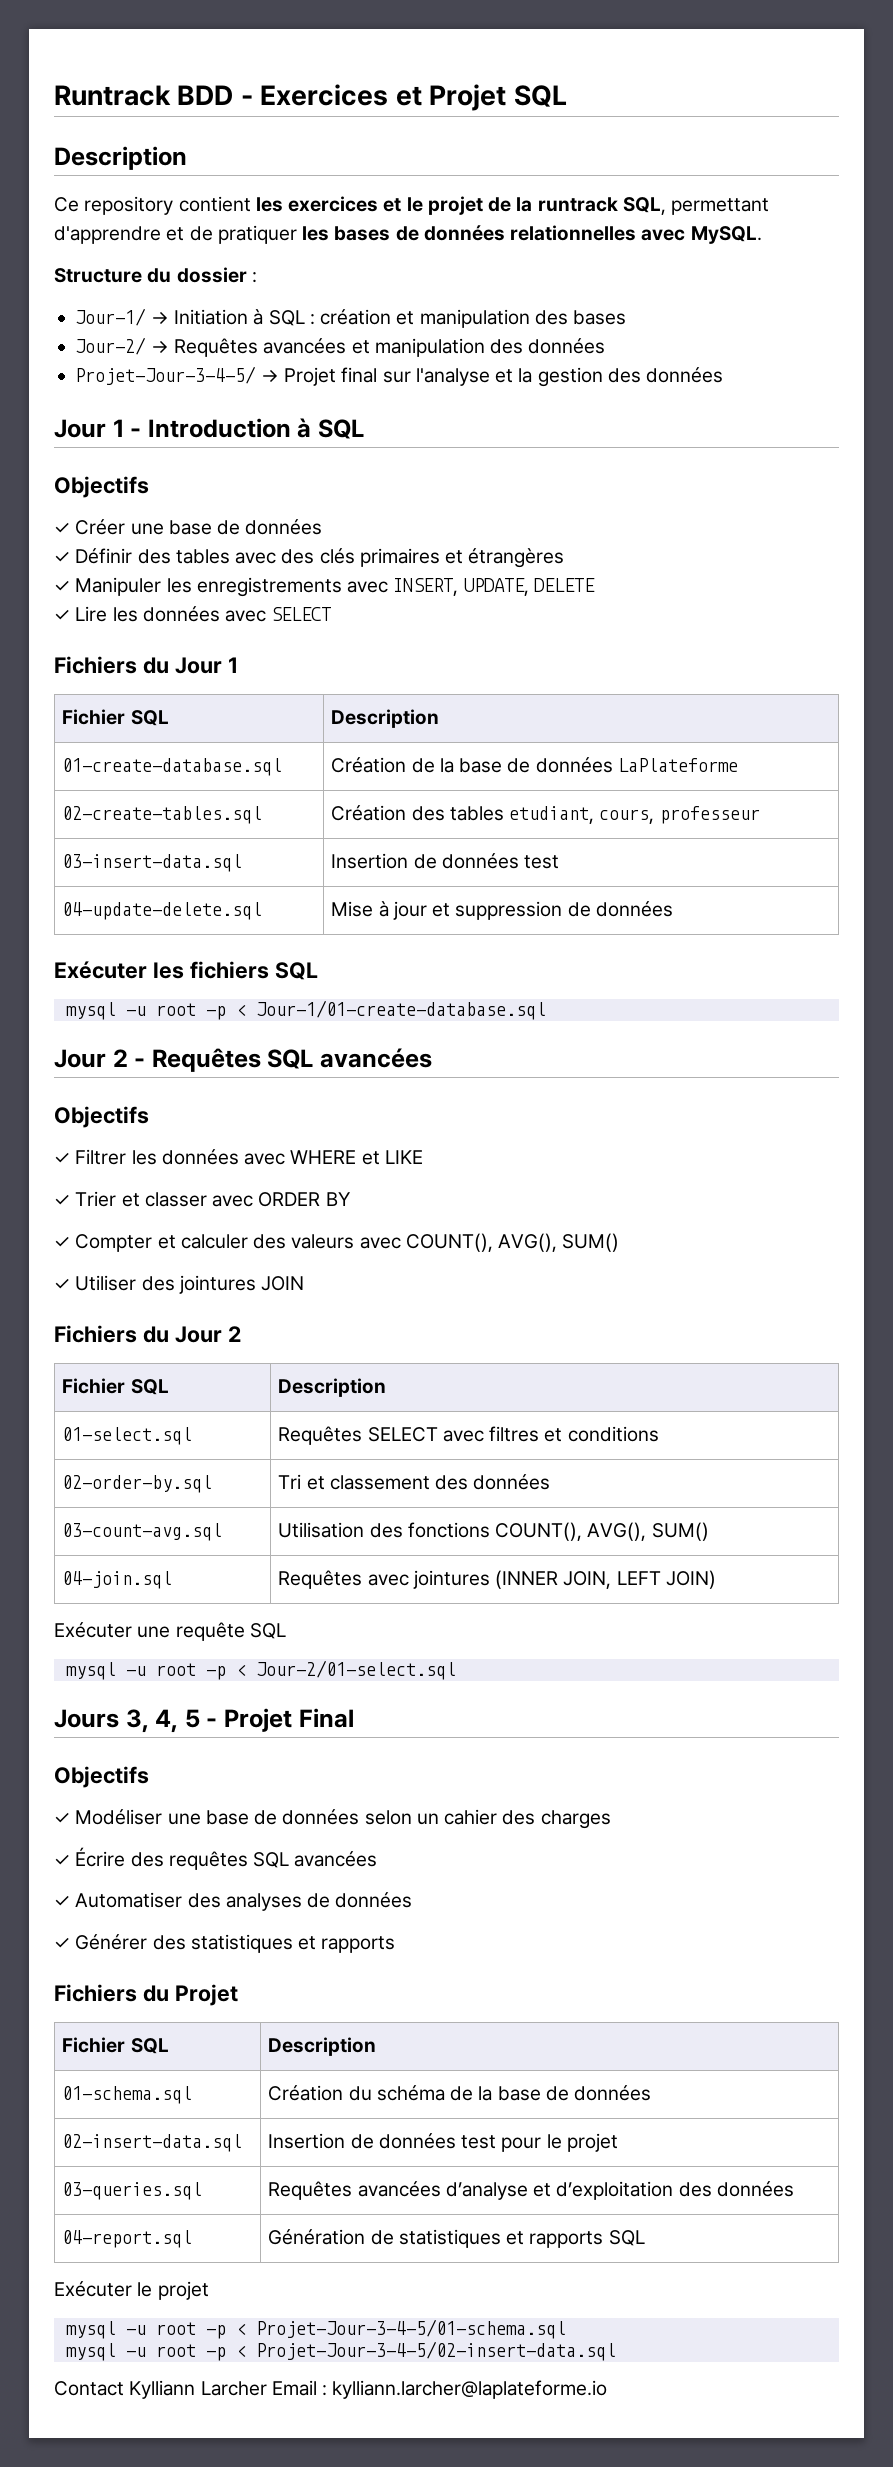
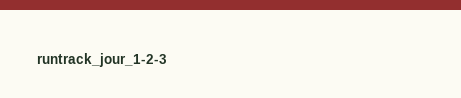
- Runtrack BDD - Exercices et Projet SQL
- Description
- Ce repository contient les exercices et le projet de la runtrack SQL, permettant d'apprendre et de pratiquer les bases de données relationnelles avec MySQL.
- Structure du dossier :
- Jour-1/ → Initiation à SQL : création et manipulation des bases
- Jour-2/ → Requêtes avancées et manipulation des données
- Projet-Jour-3-4-5/ → Projet final sur l'analyse et la gestion des données
- Jour 1 - Introduction à SQL
- Objectifs
- ✓ Créer une base de données
- ✓ Définir des tables avec des clés primaires et étrangères
- ✓ Manipuler les enregistrements avec INSERT, UPDATE, DELETE
- ✓ Lire les données avec SELECT
- Fichiers du Jour 1
- Fichier SQL | Description
- 01-create-database.sql | Création de la base de données LaPlateforme
- 02-create-tables.sql | Création des tables etudiant, cours, professeur
- 03-insert-data.sql | Insertion de données test
- 04-update-delete.sql | Mise à jour et suppression de données
- Exécuter les fichiers SQL
- mysql -u root -p < Jour-1/01-create-database.sql
- Jour 2 - Requêtes SQL avancées
- Objectifs
- ✓ Filtrer les données avec WHERE et LIKE
- ✓ Trier et classer avec ORDER BY
- ✓ Compter et calculer des valeurs avec COUNT(), AVG(), SUM()
- ✓ Utiliser des jointures JOIN
- Fichiers du Jour 2
- Fichier SQL | Description
- 01-select.sql | Requêtes SELECT avec filtres et conditions
- 02-order-by.sql | Tri et classement des données
- 03-count-avg.sql | Utilisation des fonctions COUNT(), AVG(), SUM()
- 04-join.sql | Requêtes avec jointures (INNER JOIN, LEFT JOIN)
- Exécuter une requête SQL
- mysql -u root -p < Jour-2/01-select.sql
- Jours 3, 4, 5 - Projet Final
- Objectifs
- ✓ Modéliser une base de données selon un cahier des charges
- ✓ Écrire des requêtes SQL avancées
- ✓ Automatiser des analyses de données
- ✓ Générer des statistiques et rapports
- Fichiers du Projet
- Fichier SQL | Description
- 01-schema.sql | Création du schéma de la base de données
- 02-insert-data.sql | Insertion de données test pour le projet
- 03-queries.sql | Requêtes avancées d’analyse et d’exploitation des données
- 04-report.sql | Génération de statistiques et rapports SQL
- Exécuter le projet
- mysql -u root -p < Projet-Jour-3-4-5/01-schema.sql
- mysql -u root -p < Projet-Jour-3-4-5/02-insert-data.sql
- Contact Kylliann Larcher Email : kylliann.larcher@laplateforme.io
+ runtrack_jour_1-2-3

